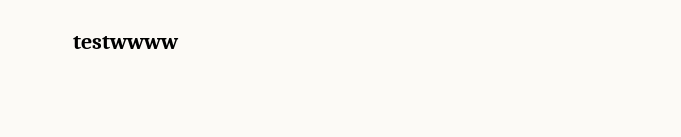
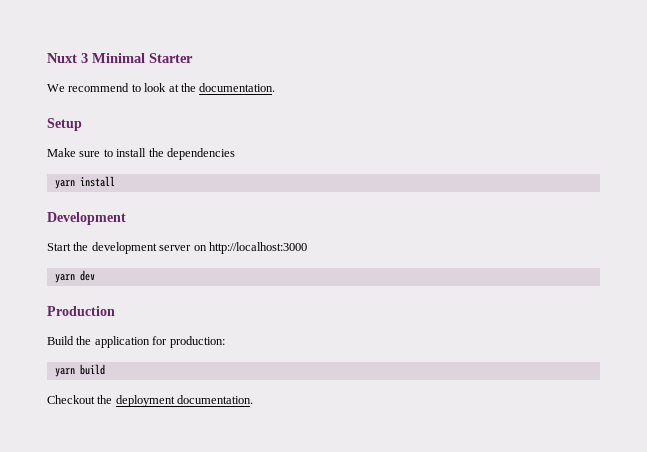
- testwwww
+ Nuxt 3 Minimal Starter
+ We recommend to look at the documentation.
+ Setup
+ Make sure to install the dependencies
+ yarn install
+ Development
+ Start the development server on http://localhost:3000
+ yarn dev
+ Production
+ Build the application for production:
+ yarn build
+ Checkout the deployment documentation.

